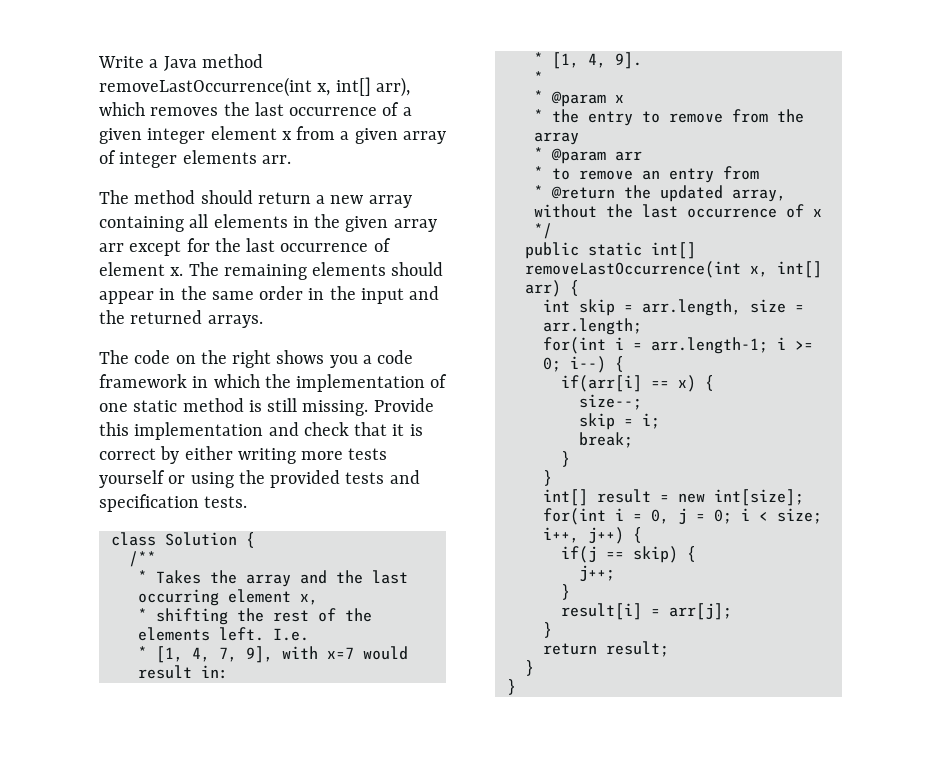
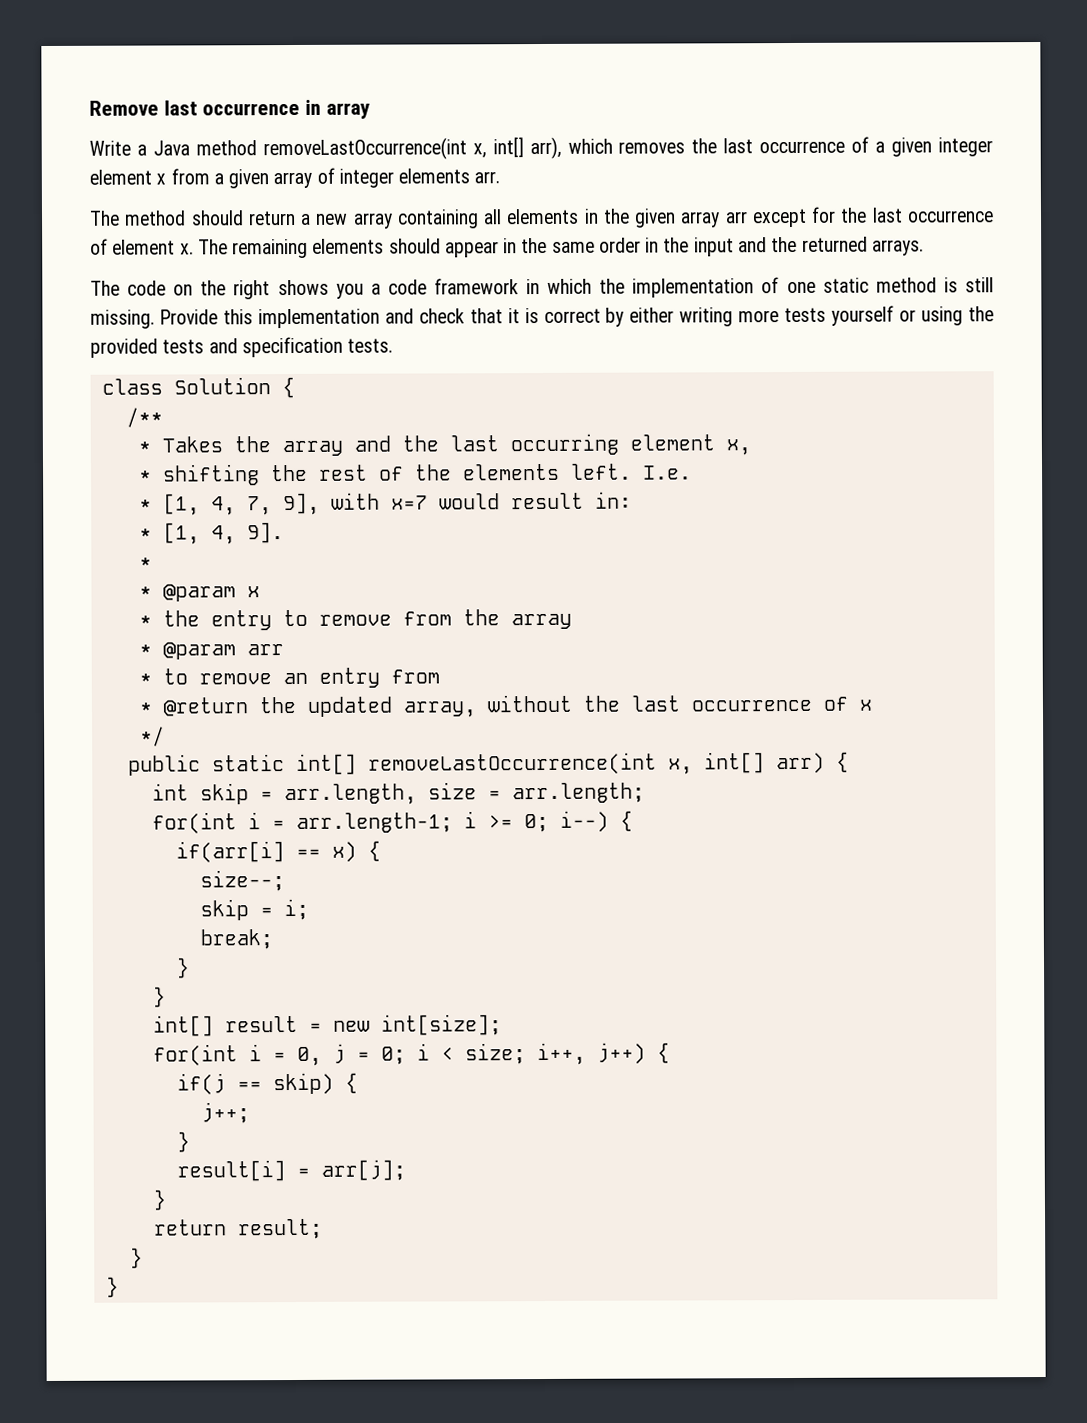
+ Remove last occurrence in array

